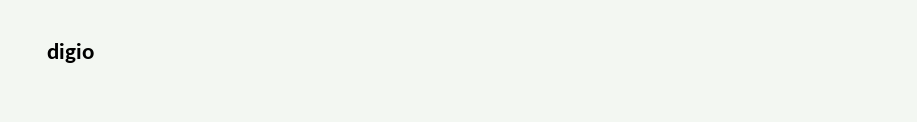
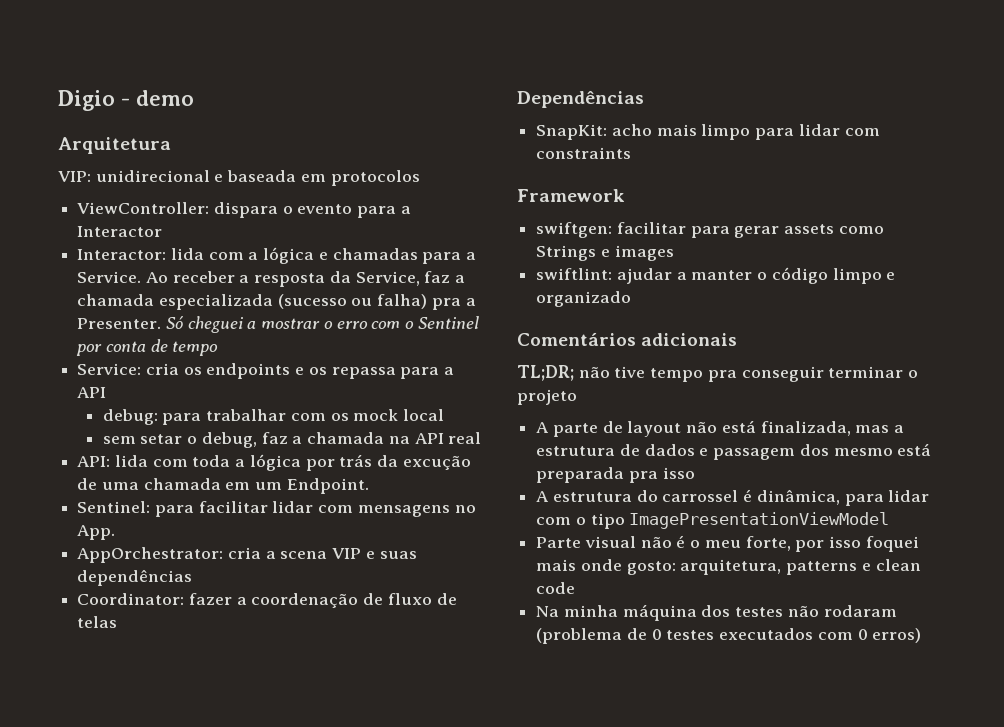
- digio
+ Digio - demo
+ Arquitetura
+ VIP: unidirecional e baseada em protocolos
+ ViewController: dispara o evento para a Interactor
+ Interactor: lida com a lógica e chamadas para a Service. Ao receber a resposta da Service, faz a chamada especializada (sucesso ou falha) pra a Presenter. Só cheguei a mostrar o erro com o Sentinel por conta de tempo
+ Service: cria os endpoints e os repassa para a API
+ debug: para trabalhar com os mock local
+ sem setar o debug, faz a chamada na API real
+ API: lida com toda a lógica por trás da excução de uma chamada em um Endpoint.
+ Sentinel: para facilitar lidar com mensagens no App.
+ AppOrchestrator: cria a scena VIP e suas dependências
+ Coordinator: fazer a coordenação de fluxo de telas
+ Dependências
+ SnapKit: acho mais limpo para lidar com constraints
+ Framework
+ swiftgen: facilitar para gerar assets como Strings e images
+ swiftlint: ajudar a manter o código limpo e organizado
+ Comentários adicionais
+ TL;DR; não tive tempo pra conseguir terminar o projeto
+ A parte de layout não está finalizada, mas a estrutura de dados e passagem dos mesmo está preparada pra isso
+ A estrutura do carrossel é dinâmica, para lidar com o tipo ImagePresentationViewModel
+ Parte visual não é o meu forte, por isso foquei mais onde gosto: arquitetura, patterns e clean code
+ Na minha máquina dos testes não rodaram (problema de 0 testes executados com 0 erros)

